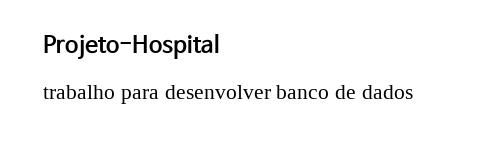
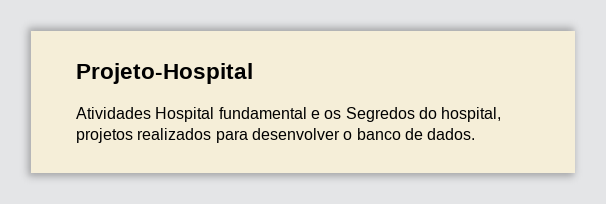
- trabalho para desenvolver banco de dados
+ Atividades Hospital fundamental e os Segredos do hospital, projetos realizados para desenvolver o banco de dados.

